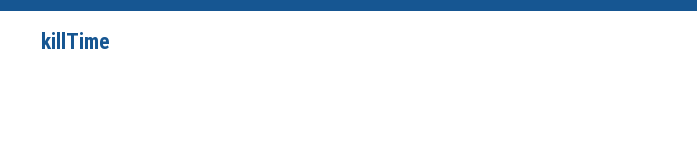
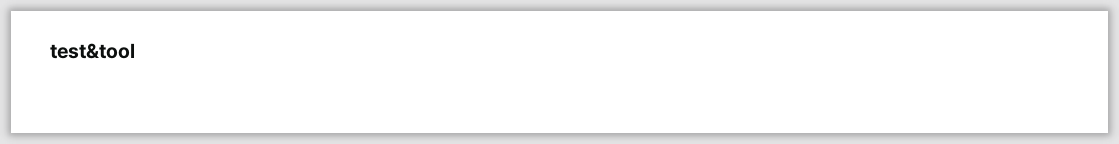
- killTime
+ test&tool

